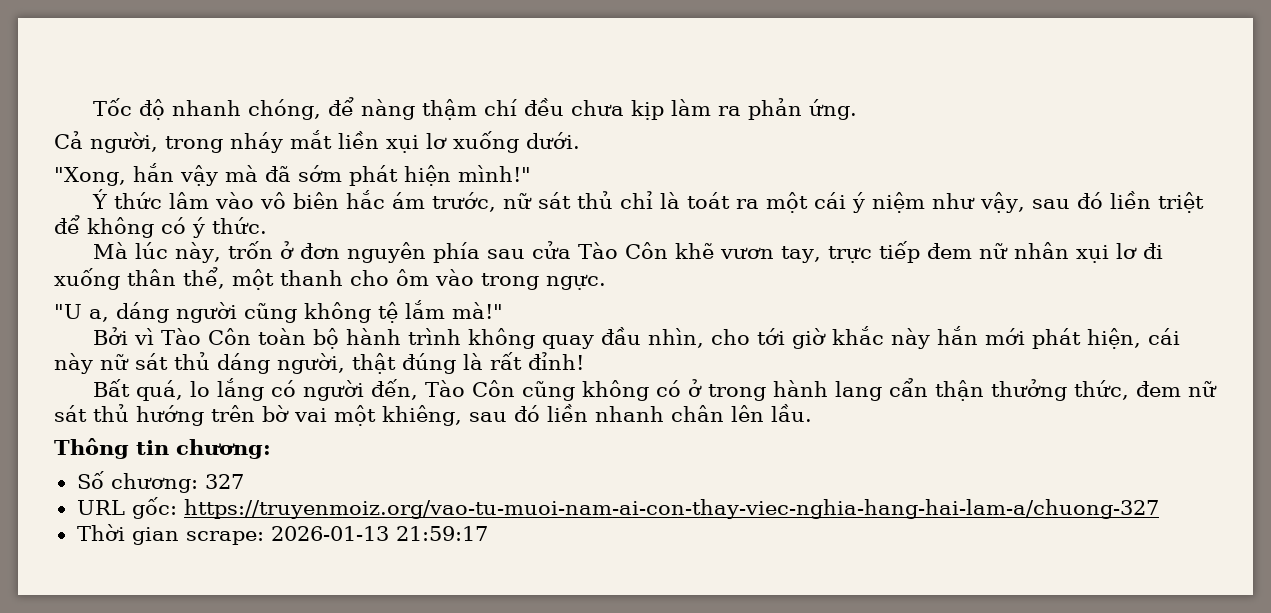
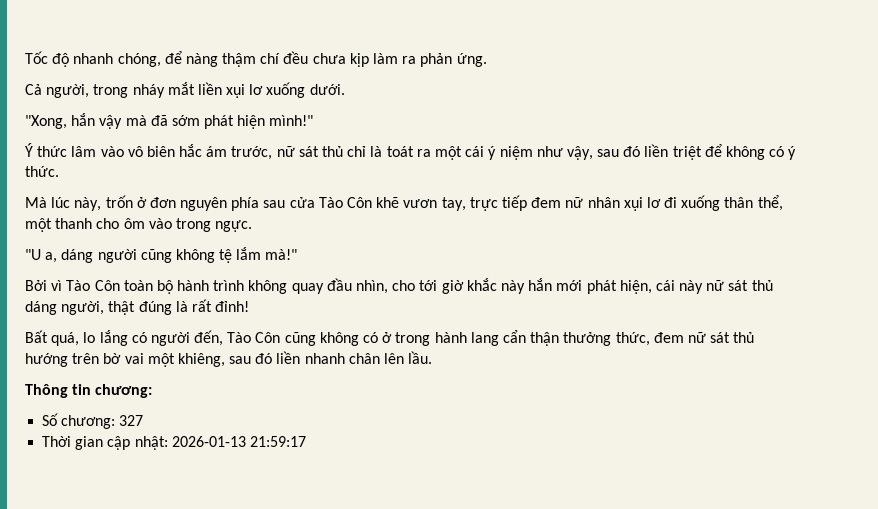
- URL gốc: https://truyenmoiz.org/vao-tu-muoi-nam-ai-con-thay-viec-nghia-hang-hai-lam-a/chuong-327
- Thời gian scrape: 2026-01-13 21:59:17
+ Thời gian cập nhật: 2026-01-13 21:59:17

